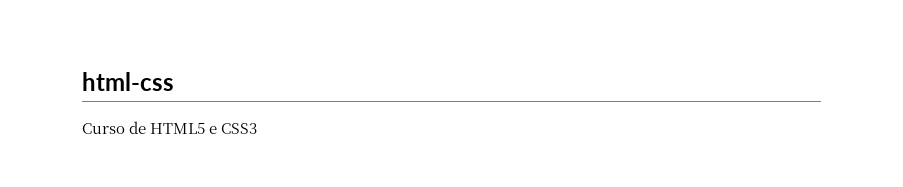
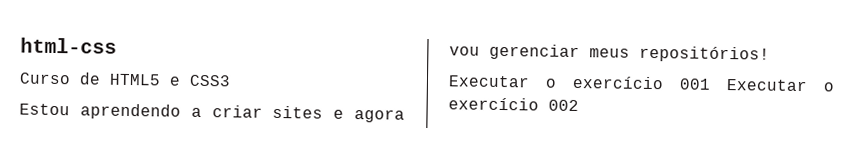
+ Estou aprendendo a criar sites e agora vou gerenciar meus repositórios!
+ Executar o exercício 001 Executar o exercício 002

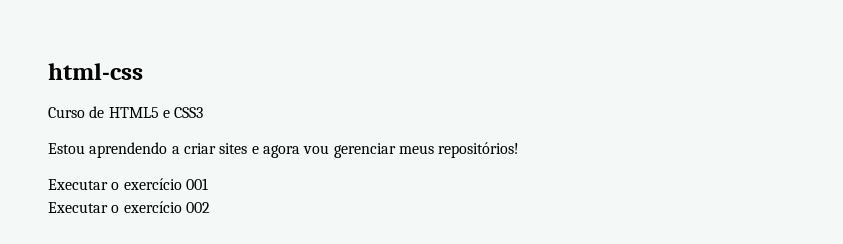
- Executar o exercício 001 Executar o exercício 002
+ Executar o exercício 001
+ Executar o exercício 002

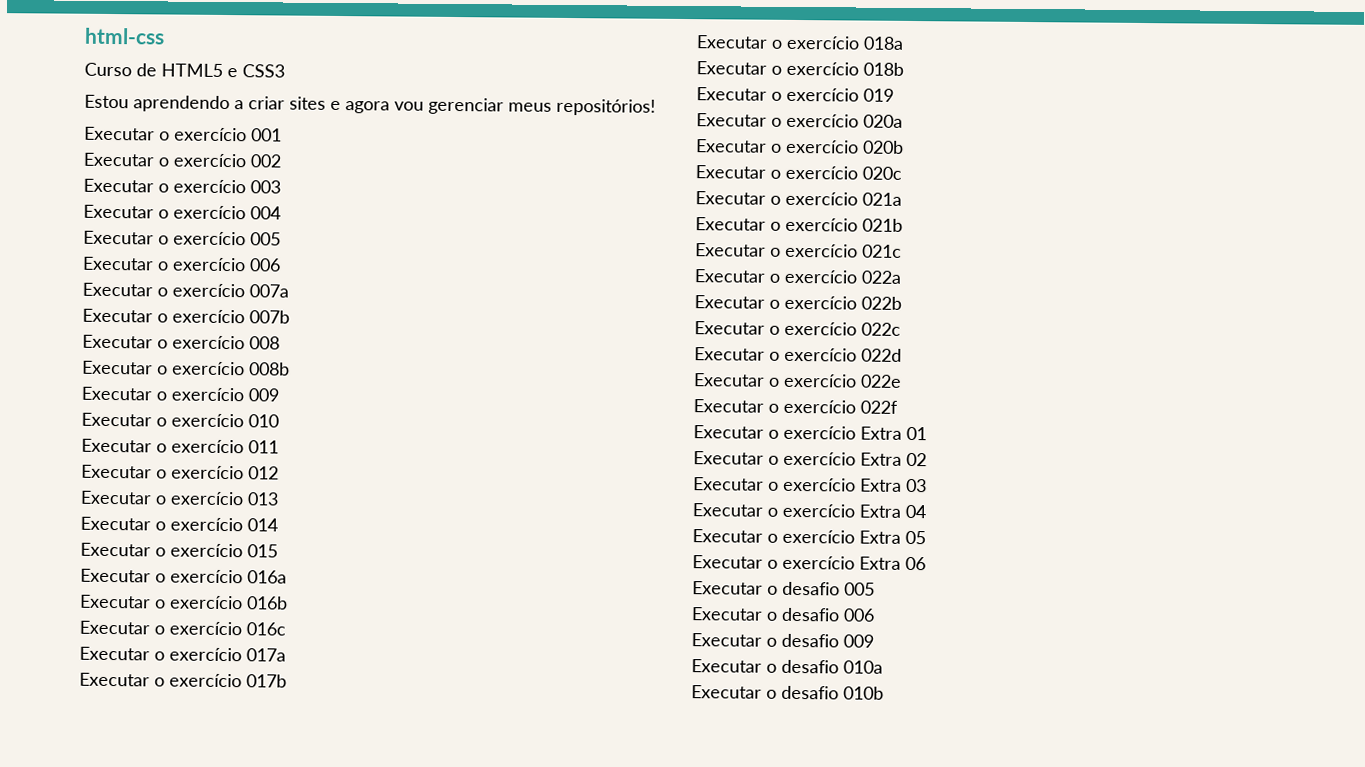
+ Executar o exercício 003
+ Executar o exercício 004
+ Executar o exercício 005
+ Executar o exercício 006
+ Executar o exercício 007a
+ Executar o exercício 007b
+ Executar o exercício 008
+ Executar o exercício 008b
+ Executar o exercício 009
+ Executar o exercício 010
+ Executar o exercício 011
+ Executar o exercício 012
+ Executar o exercício 013
+ Executar o exercício 014
+ Executar o exercício 015
+ Executar o exercício 016a
+ Executar o exercício 016b
+ Executar o exercício 016c
+ Executar o exercício 017a
+ Executar o exercício 017b
+ Executar o exercício 018a
+ Executar o exercício 018b
+ Executar o exercício 019
+ Executar o exercício 020a
+ Executar o exercício 020b
+ Executar o exercício 020c
+ Executar o exercício 021a
+ Executar o exercício 021b
+ Executar o exercício 021c
+ Executar o exercício 022a
+ Executar o exercício 022b
+ Executar o exercício 022c
+ Executar o exercício 022d
+ Executar o exercício 022e
+ Executar o exercício 022f
+ Executar o exercício Extra 01
+ Executar o exercício Extra 02
+ Executar o exercício Extra 03
+ Executar o exercício Extra 04
+ Executar o exercício Extra 05
+ Executar o exercício Extra 06
+ Executar o desafio 005
+ Executar o desafio 006
+ Executar o desafio 009
+ Executar o desafio 010a
+ Executar o desafio 010b

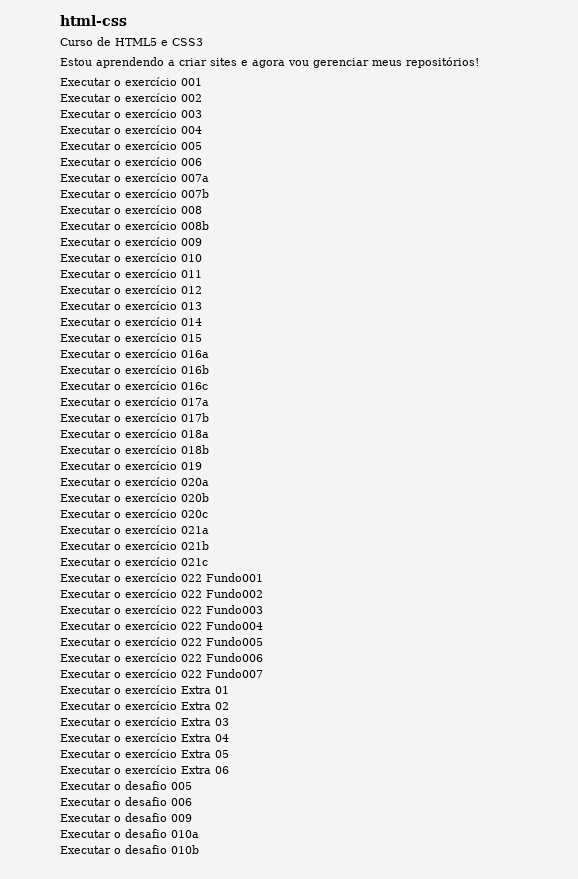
- Executar o exercício 022a
- Executar o exercício 022b
- Executar o exercício 022c
- Executar o exercício 022d
- Executar o exercício 022e
- Executar o exercício 022f
+ Executar o exercício 022 Fundo001
+ Executar o exercício 022 Fundo002
+ Executar o exercício 022 Fundo003
+ Executar o exercício 022 Fundo004
+ Executar o exercício 022 Fundo005
+ Executar o exercício 022 Fundo006
+ Executar o exercício 022 Fundo007

